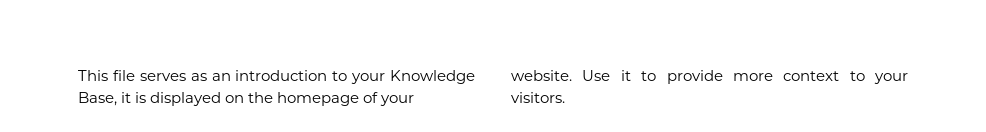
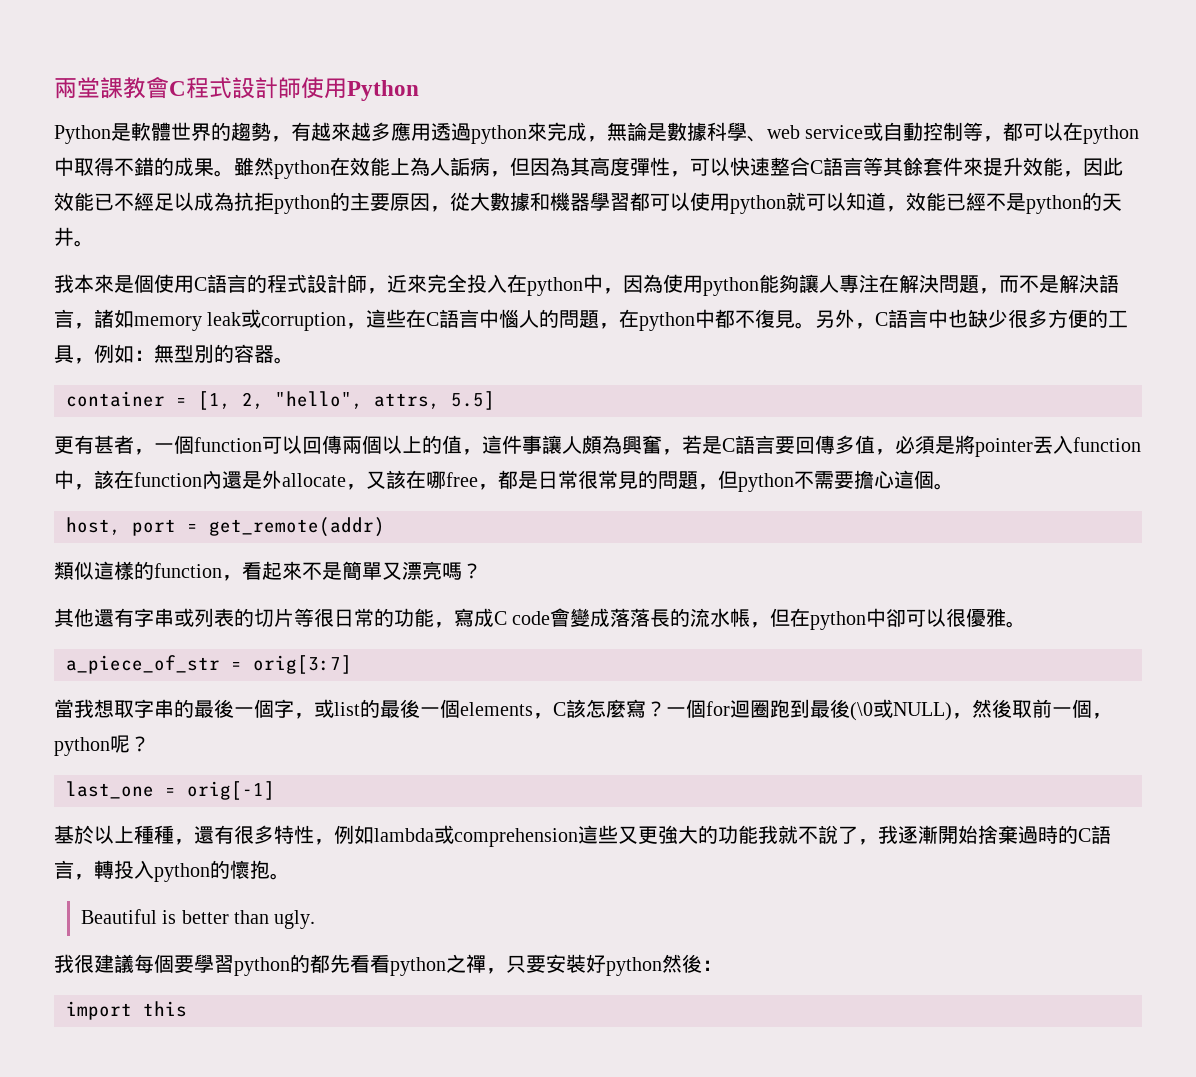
- This file serves as an introduction to your Knowledge Base, it is displayed on the homepage of your website. Use it to provide more context to your visitors.
+ 兩堂課教會C程式設計師使用Python
+ Python是軟體世界的趨勢，有越來越多應用透過python來完成，無論是數據科學、web service或自動控制等，都可以在python中取得不錯的成果。雖然python在效能上為人詬病，但因為其高度彈性，可以快速整合C語言等其餘套件來提升效能，因此效能已不經足以成為抗拒python的主要原因，從大數據和機器學習都可以使用python就可以知道，效能已經不是python的天井。
+ 我本來是個使用C語言的程式設計師，近來完全投入在python中，因為使用python能夠讓人專注在解決問題，而不是解決語言，諸如memory leak或corruption，這些在C語言中惱人的問題，在python中都不復見。另外，C語言中也缺少很多方便的工具，例如：無型別的容器。
+ container = [1, 2, "hello", attrs, 5.5]
+ 更有甚者，一個function可以回傳兩個以上的值，這件事讓人頗為興奮，若是C語言要回傳多值，必須是將pointer丟入function中，該在function內還是外allocate，又該在哪free，都是日常很常見的問題，但python不需要擔心這個。
+ host, port = get_remote(addr)
+ 類似這樣的function，看起來不是簡單又漂亮嗎？
+ 其他還有字串或列表的切片等很日常的功能，寫成C code會變成落落長的流水帳，但在python中卻可以很優雅。
+ a_piece_of_str = orig[3:7]
+ 當我想取字串的最後一個字，或list的最後一個elements，C該怎麼寫？一個for迴圈跑到最後(\0或NULL)，然後取前一個，python呢？
+ last_one = orig[-1]
+ 基於以上種種，還有很多特性，例如lambda或comprehension這些又更強大的功能我就不說了，我逐漸開始捨棄過時的C語言，轉投入python的懷抱。
+ Beautiful is better than ugly.
+ 我很建議每個要學習python的都先看看python之禪，只要安裝好python然後：
+ import this

